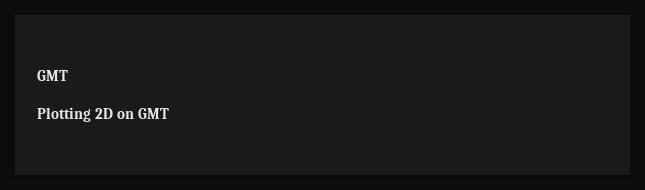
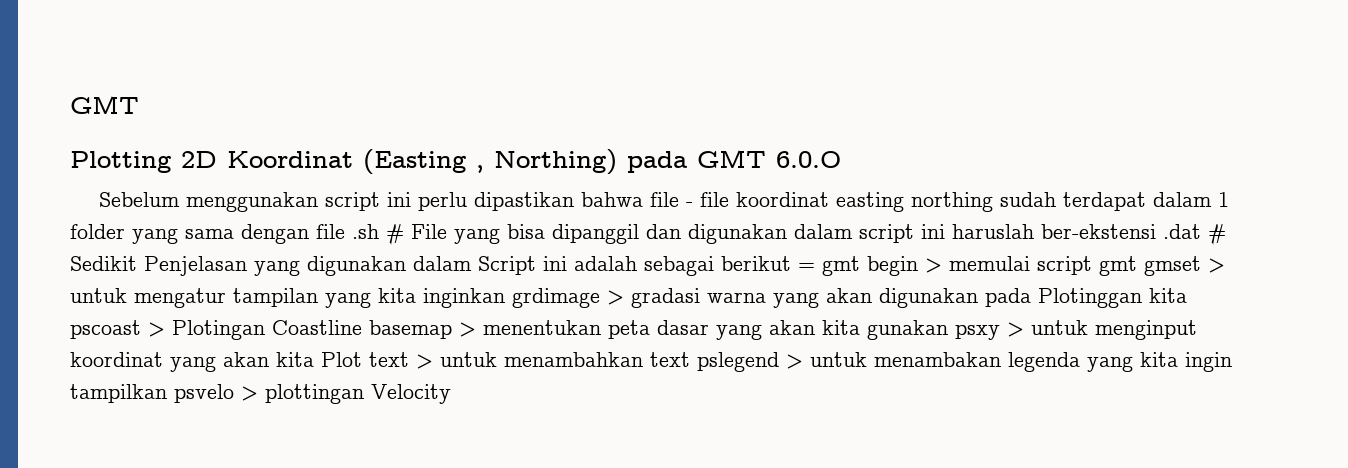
- Plotting 2D on GMT
+ Plotting 2D Koordinat (Easting , Northing) pada GMT 6.0.O
+ Sebelum menggunakan script ini perlu dipastikan bahwa file - file koordinat easting northing sudah terdapat dalam 1 folder yang sama dengan file .sh # File yang bisa dipanggil dan digunakan dalam script ini haruslah ber-ekstensi .dat # Sedikit Penjelasan yang digunakan dalam Script ini adalah sebagai berikut = gmt begin > memulai script gmt gmset > untuk mengatur tampilan yang kita inginkan grdimage > gradasi warna yang akan digunakan pada Plotinggan kita pscoast > Plotingan Coastline basemap > menentukan peta dasar yang akan kita gunakan psxy > untuk menginput koordinat yang akan kita Plot text > untuk menambahkan text pslegend > untuk menambakan legenda yang kita ingin tampilkan psvelo > plottingan Velocity

